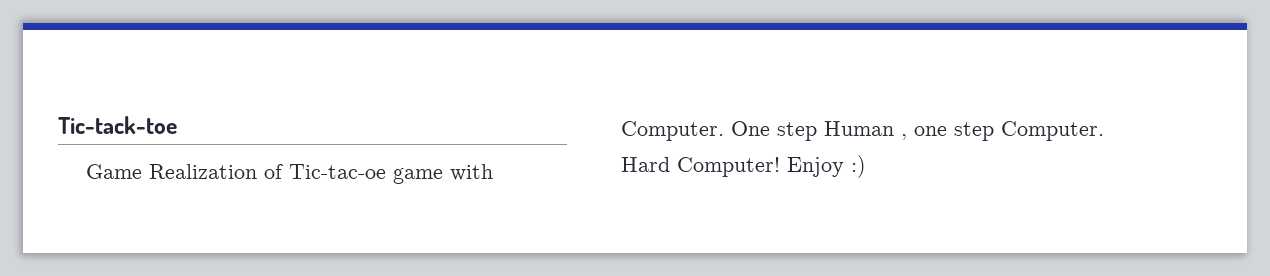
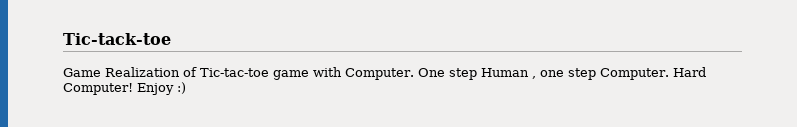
- Game Realization of Tic-tac-oe game with Computer.
+ Game Realization of Tic-tac-toe game with Computer.

